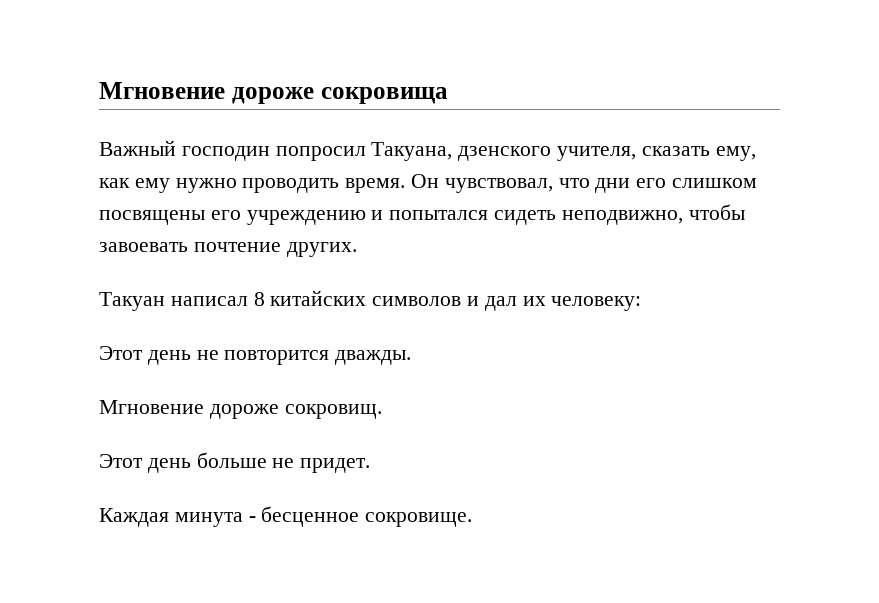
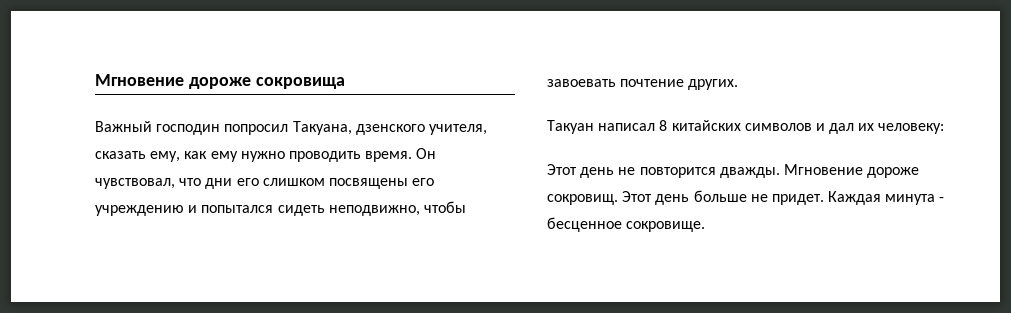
- Этот день не повторится дважды.
- Мгновение дороже сокровищ.
- Этот день больше не придет.
- Каждая минута - бесценное сокровище.
+ Этот день не повторится дважды. Мгновение дороже сокровищ. Этот день больше не придет. Каждая минута - бесценное сокровище.

